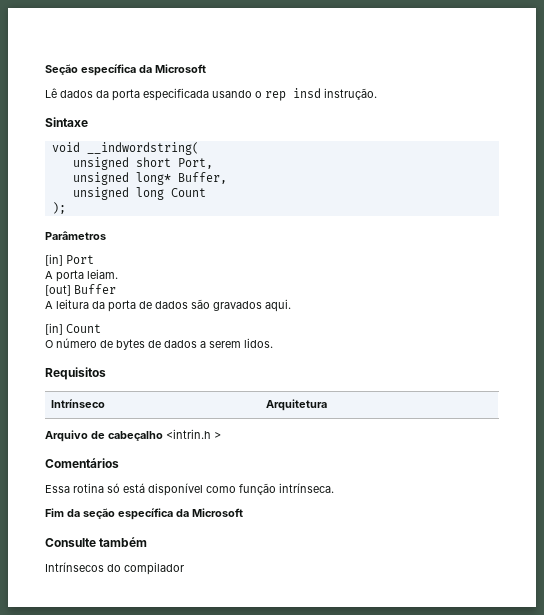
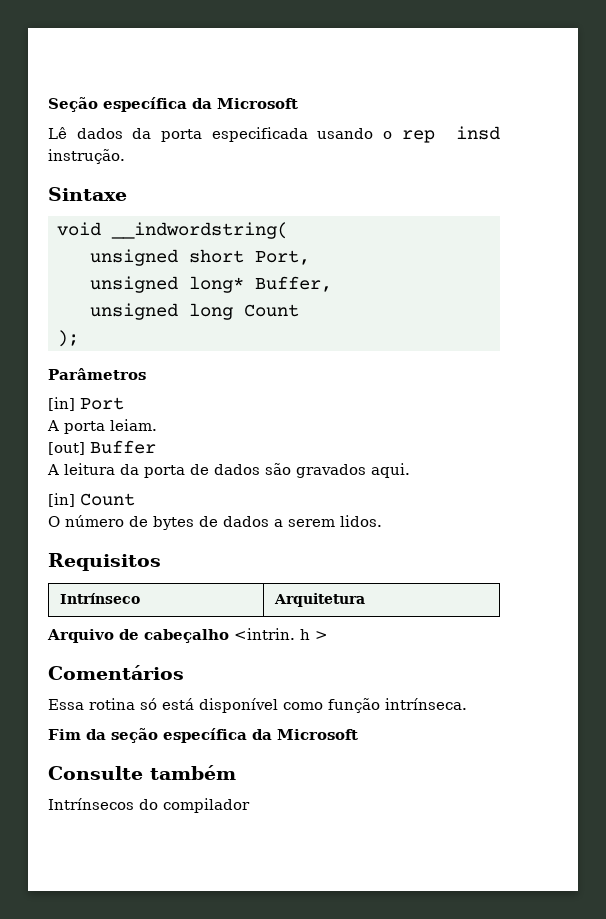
- Arquivo de cabeçalho <intrin.h >
+ Arquivo de cabeçalho <intrin. h >

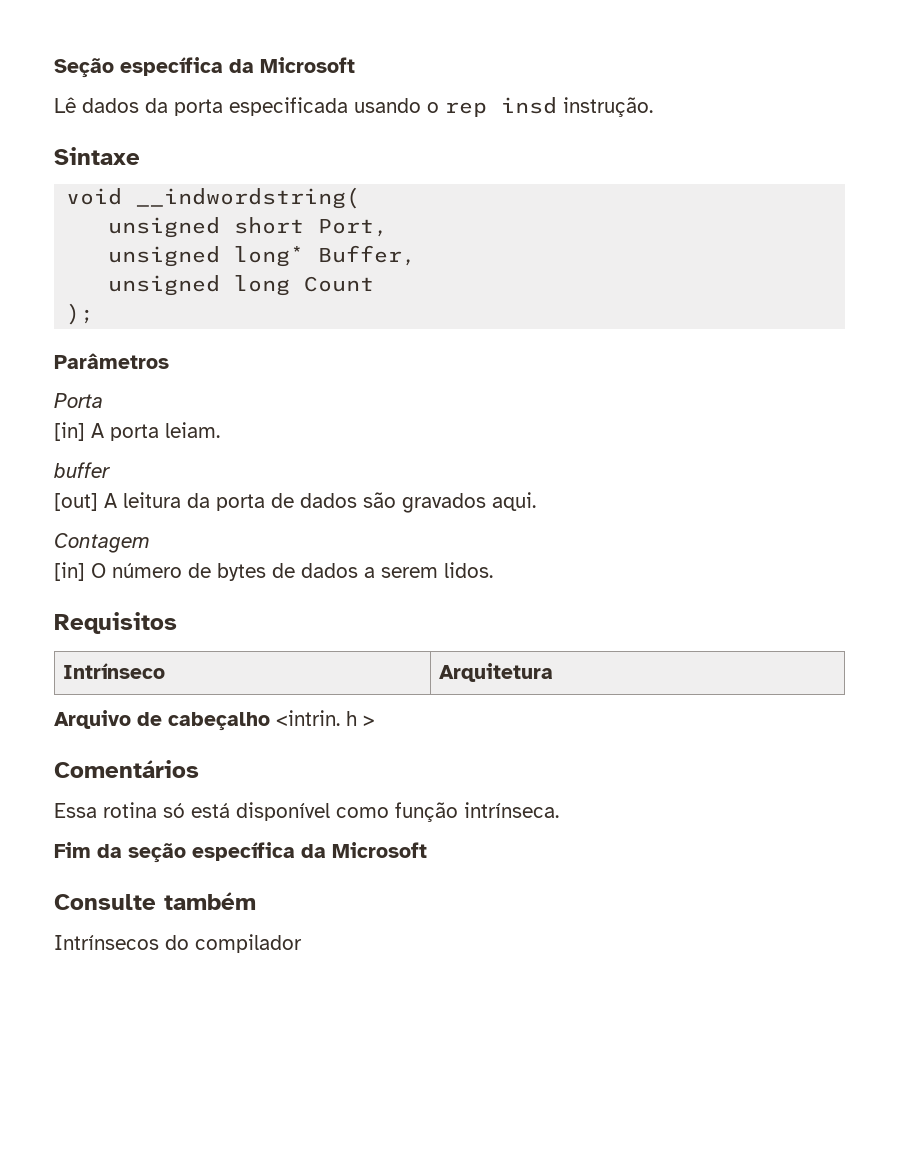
- [in] Port
- A porta leiam.
+ Porta
+ [in] A porta leiam.
+ buffer
- [out] Buffer
- A leitura da porta de dados são gravados aqui.
+ [out] A leitura da porta de dados são gravados aqui.
- [in] Count
- O número de bytes de dados a serem lidos.
+ Contagem
+ [in] O número de bytes de dados a serem lidos.

